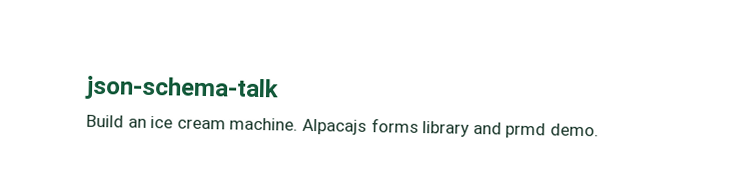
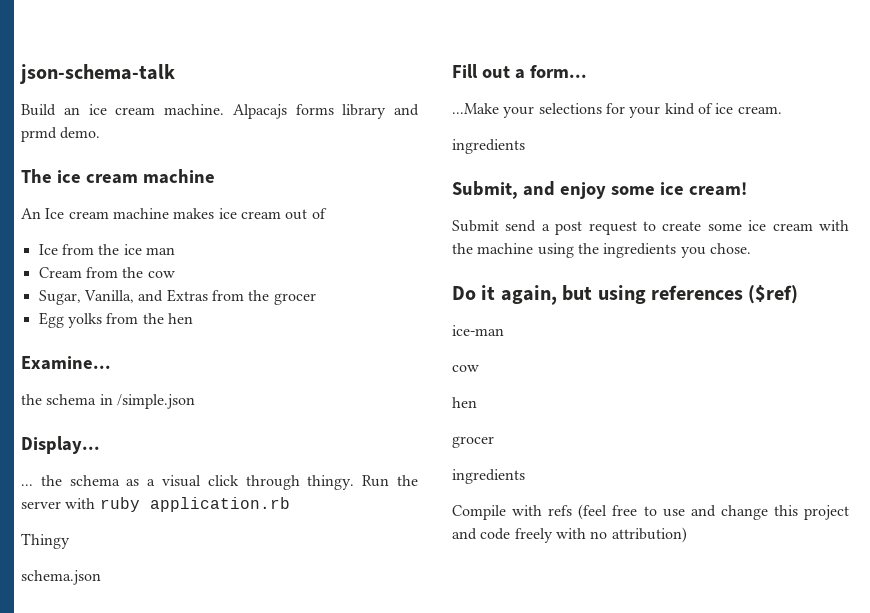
+ The ice cream machine
+ An Ice cream machine makes ice cream out of
+ Ice from the ice man
+ Cream from the cow
+ Sugar, Vanilla, and Extras from the grocer
+ Egg yolks from the hen
+ Examine...
+ the schema in /simple.json
+ Display...
+ ... the schema as a visual click through thingy. Run the server with ruby application.rb
+ Thingy
+ schema.json
+ Fill out a form...
+ ...Make your selections for your kind of ice cream.
+ ingredients
+ Submit, and enjoy some ice cream!
+ Submit send a post request to create some ice cream with the machine using the ingredients you chose.
+ Do it again, but using references ($ref)
+ ice-man
+ cow
+ hen
+ grocer
+ ingredients
+ Compile with refs (feel free to use and change this project and code freely with no attribution)

